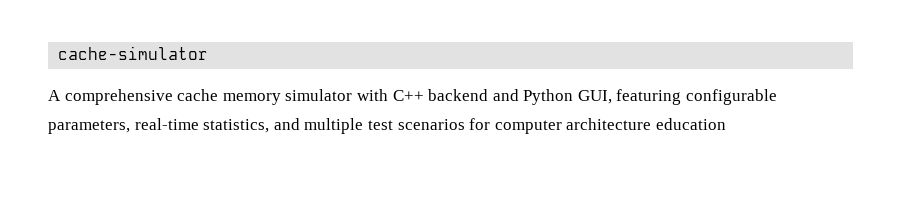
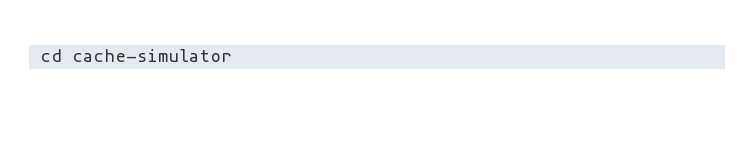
- cache-simulator
+ cd cache-simulator
- A comprehensive cache memory simulator with C++ backend and Python GUI, featuring configurable parameters, real-time statistics, and multiple test scenarios for computer architecture education

